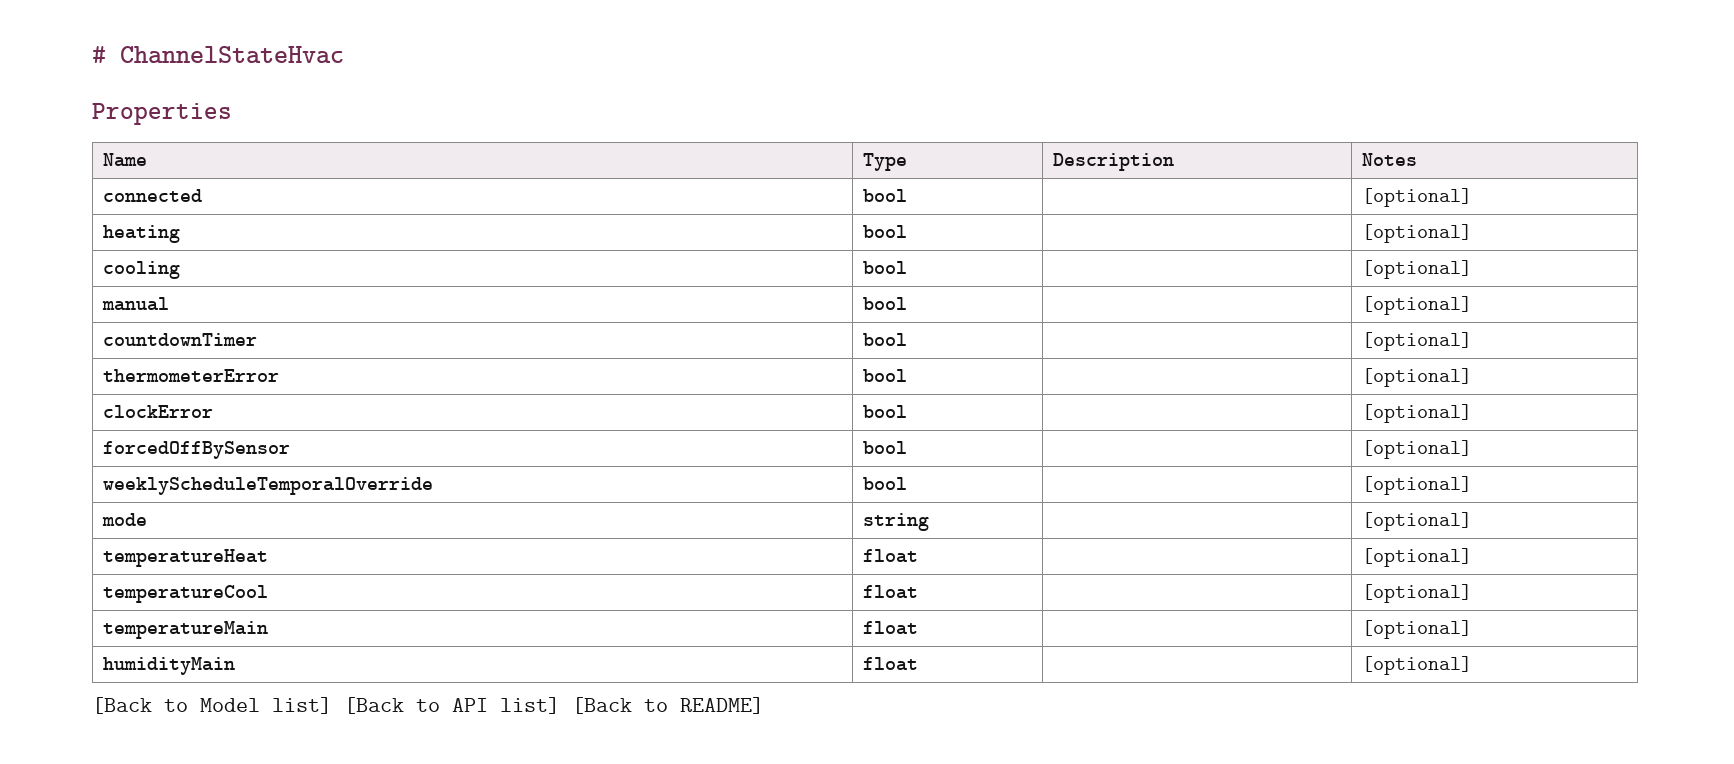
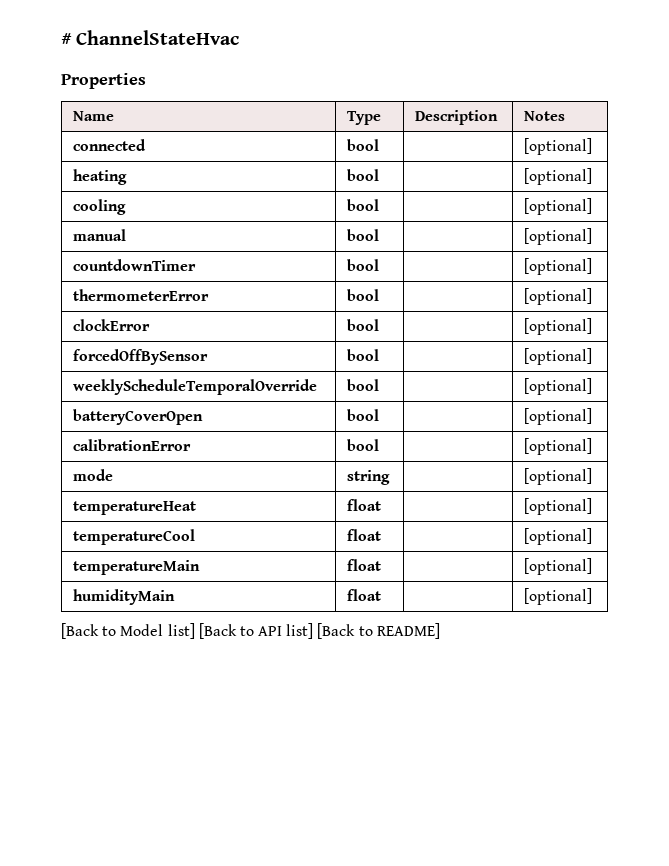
+ batteryCoverOpen | bool | | [optional]
+ calibrationError | bool | | [optional]

